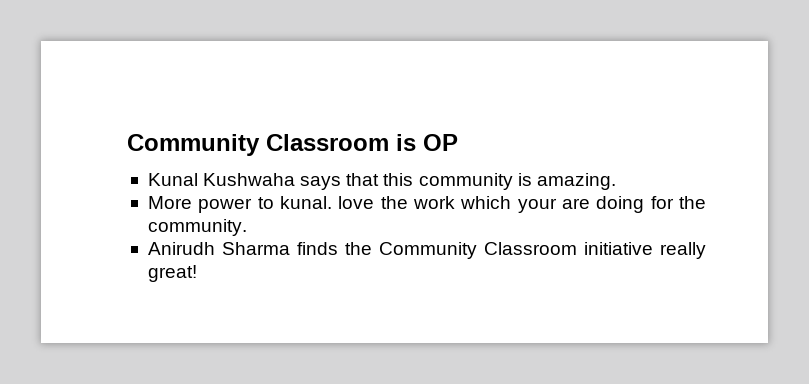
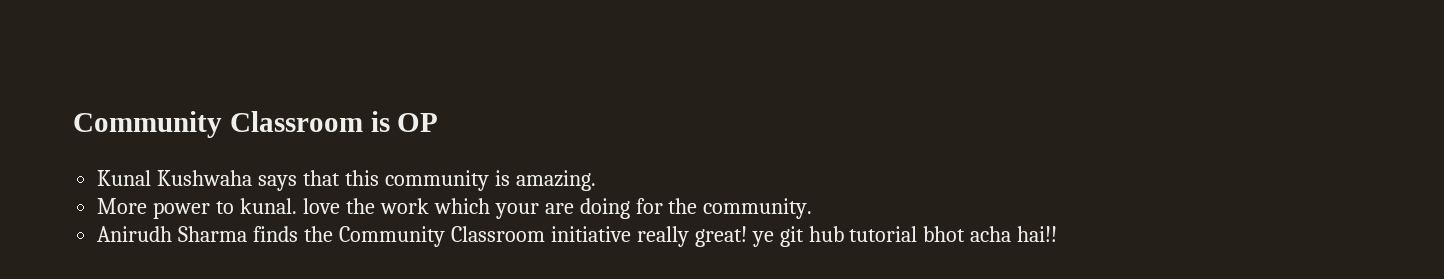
- Anirudh Sharma finds the Community Classroom initiative really great!
+ Anirudh Sharma finds the Community Classroom initiative really great! ye git hub tutorial bhot acha hai!!

